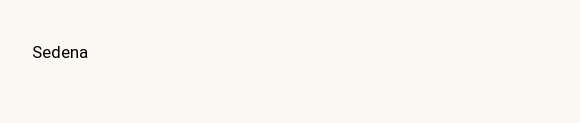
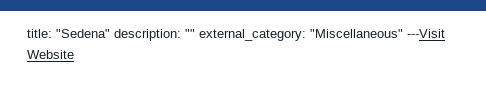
- Sedena
+ title: "Sedena" description: "" external_category: "Miscellaneous" ---Visit Website

